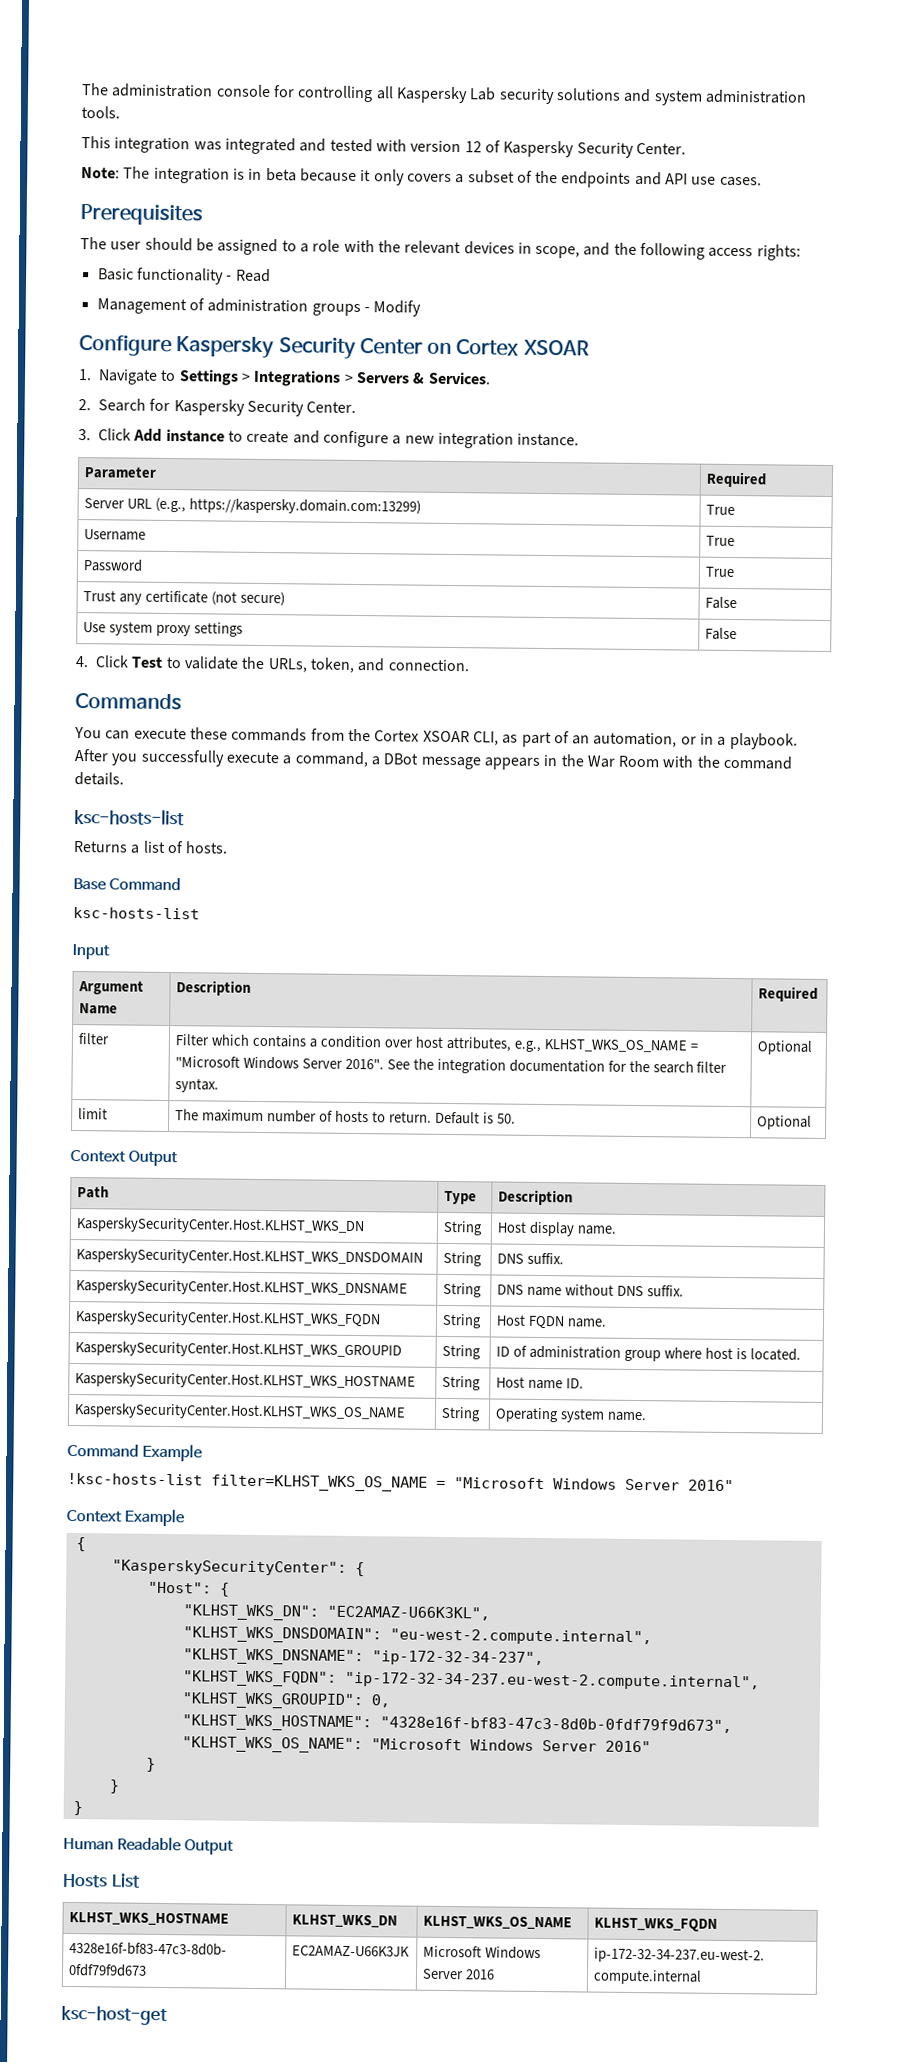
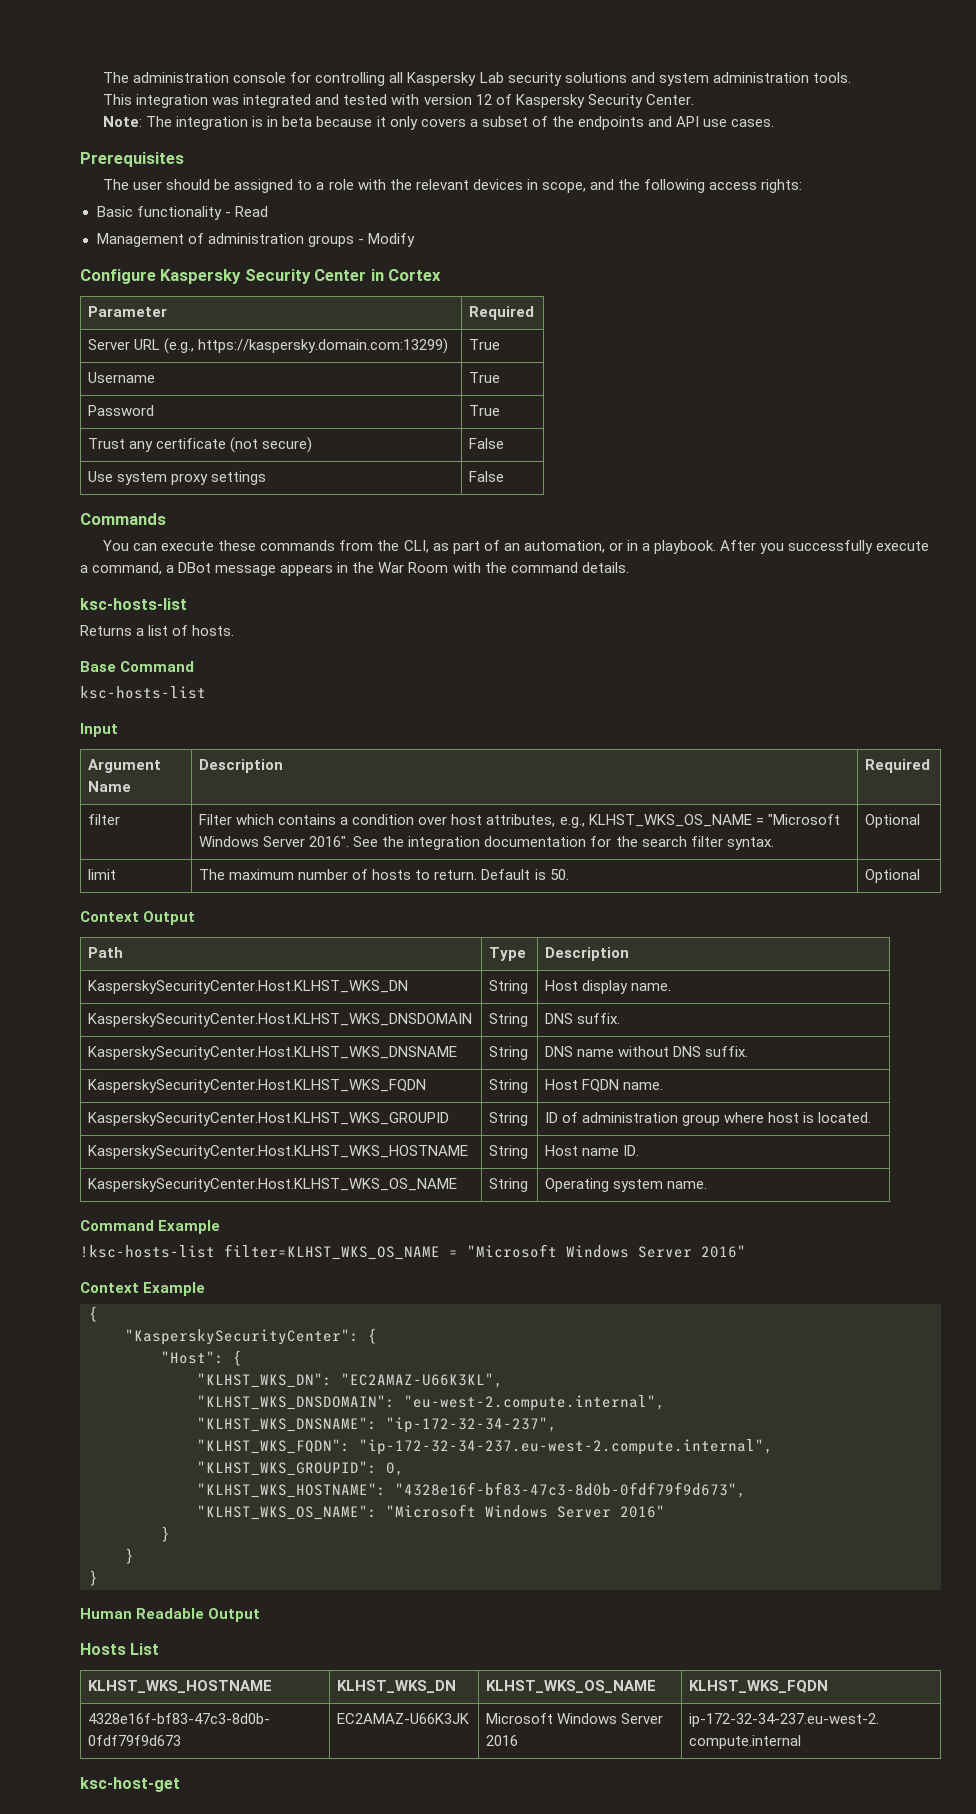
- Configure Kaspersky Security Center on Cortex XSOAR
- 1. Navigate to Settings > Integrations > Servers & Services.
- 2. Search for Kaspersky Security Center.
- 3. Click Add instance to create and configure a new integration instance.
+ Configure Kaspersky Security Center in Cortex
- 4. Click Test to validate the URLs, token, and connection.
- You can execute these commands from the Cortex XSOAR CLI, as part of an automation, or in a playbook.
+ You can execute these commands from the CLI, as part of an automation, or in a playbook.

